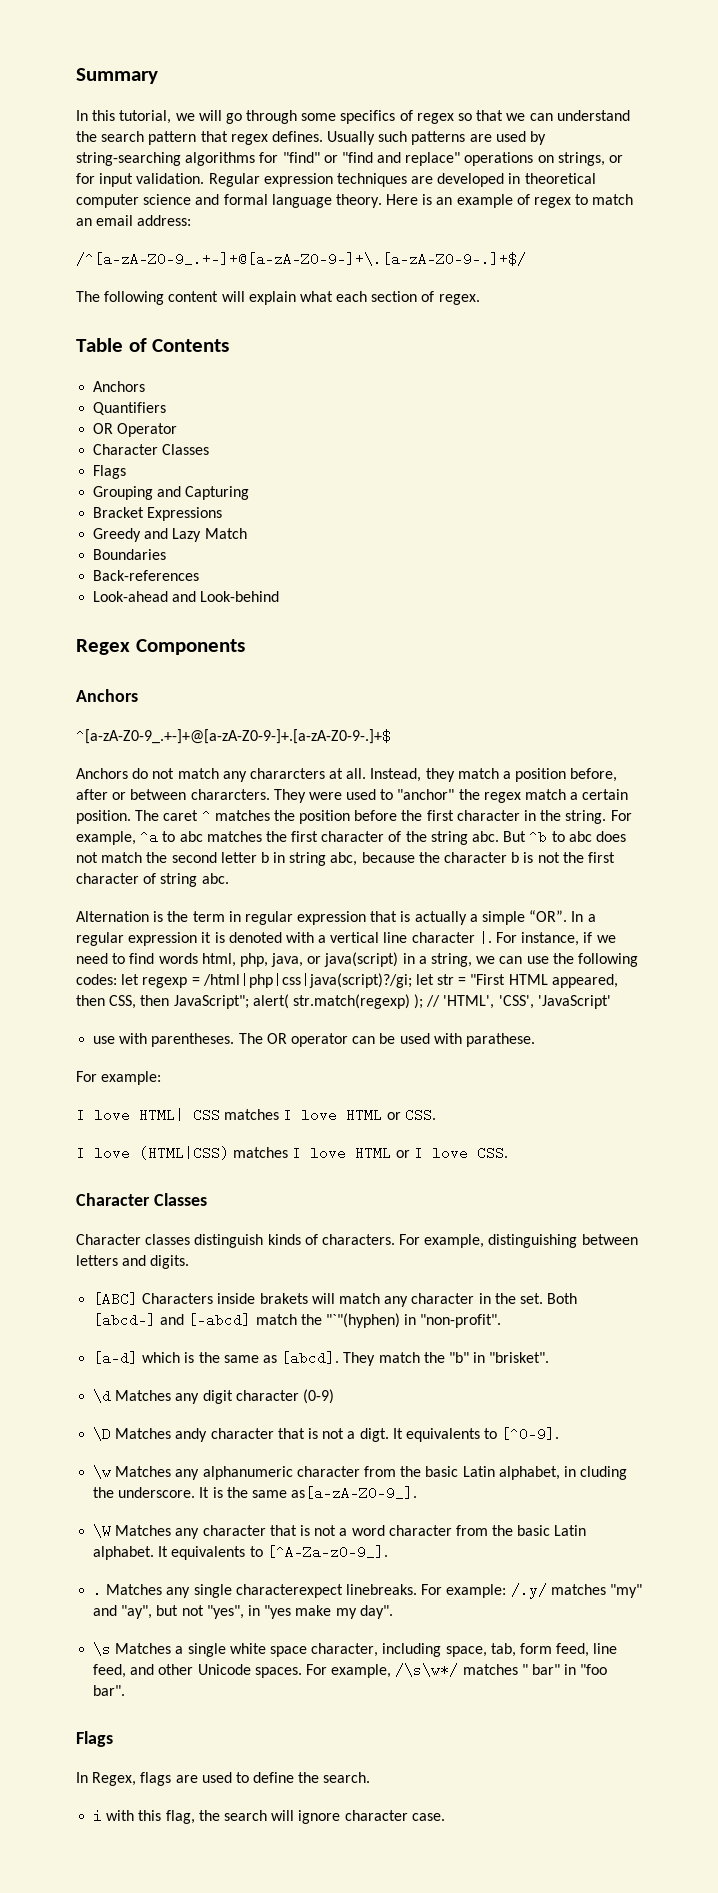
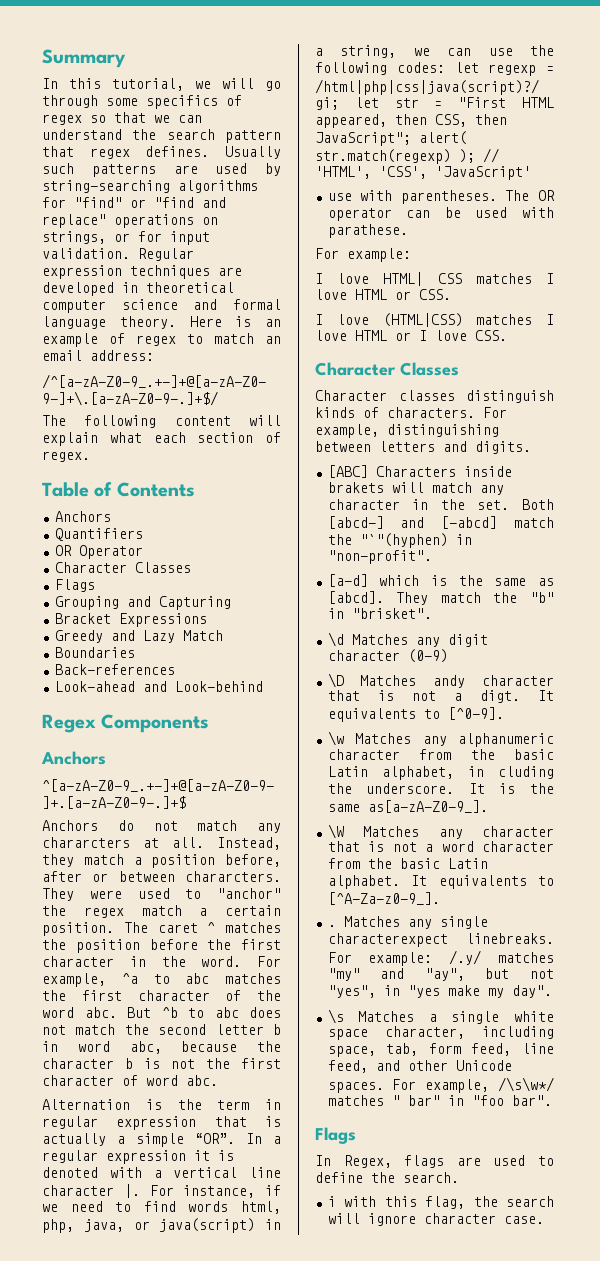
- The caret ^ matches the position before the first character in the string.
+ The caret ^ matches the position before the first character in the word.
- For example, ^a to abc matches the first character of the string abc.
+ For example, ^a to abc matches the first character of the word abc.
- But ^b to abc does not match the second letter b in string abc, because the character b is not the first character of string abc.
+ But ^b to abc does not match the second letter b in word abc, because the character b is not the first character of word abc.

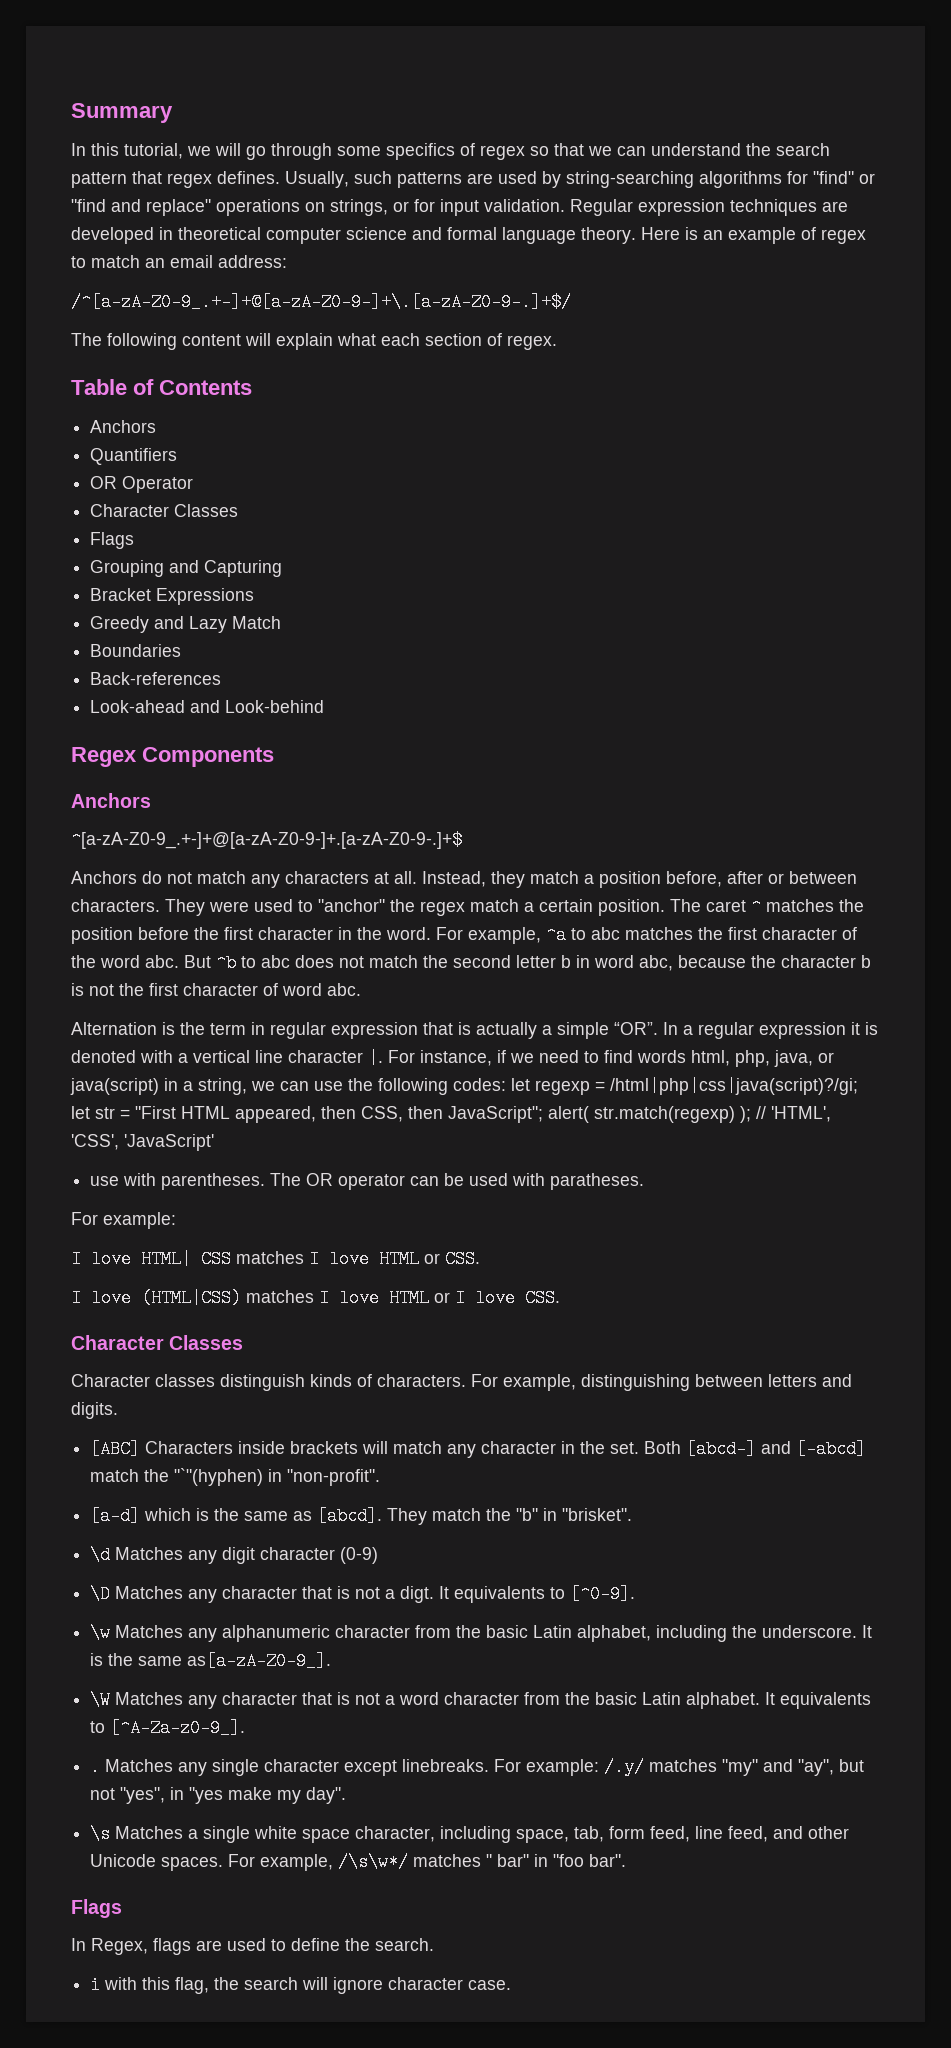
- Usually such patterns are used by string-searching algorithms for "find" or "find and replace" operations on strings, or for input validation.
+ Usually, such patterns are used by string-searching algorithms for "find" or "find and replace" operations on strings, or for input validation.
- Anchors do not match any chararcters at all.
+ Anchors do not match any characters at all.
- Instead, they match a position before, after or between chararcters.
+ Instead, they match a position before, after or between characters.
- The OR operator can be used with parathese.
+ The OR operator can be used with paratheses.
- [ABC] Characters inside brakets will match any character in the set.
+ [ABC] Characters inside brackets will match any character in the set.
- \D Matches andy character that is not a digt.
+ \D Matches any character that is not a digt.
- \w Matches any alphanumeric character from the basic Latin alphabet, in cluding the underscore.
+ \w Matches any alphanumeric character from the basic Latin alphabet, including the underscore.
- Matches any single characterexpect linebreaks.
+ Matches any single character except linebreaks.

